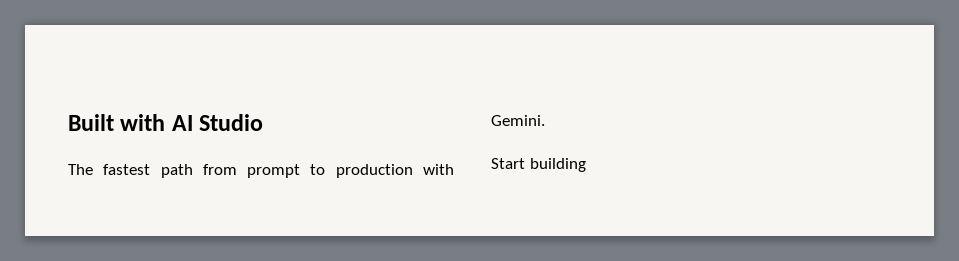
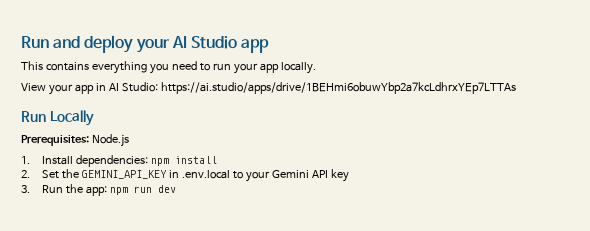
- Built with AI Studio
- The fastest path from prompt to production with Gemini.
- Start building
+ Run and deploy your AI Studio app
+ This contains everything you need to run your app locally.
+ View your app in AI Studio: https://ai.studio/apps/drive/1BEHmi6obuwYbp2a7kcLdhrxYEp7LTTAs
+ Run Locally
+ Prerequisites: Node.js
+ 1. Install dependencies: npm install
+ 2. Set the GEMINI_API_KEY in .env.local to your Gemini API key
+ 3. Run the app: npm run dev

